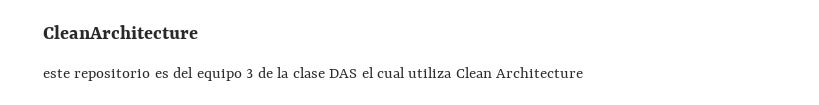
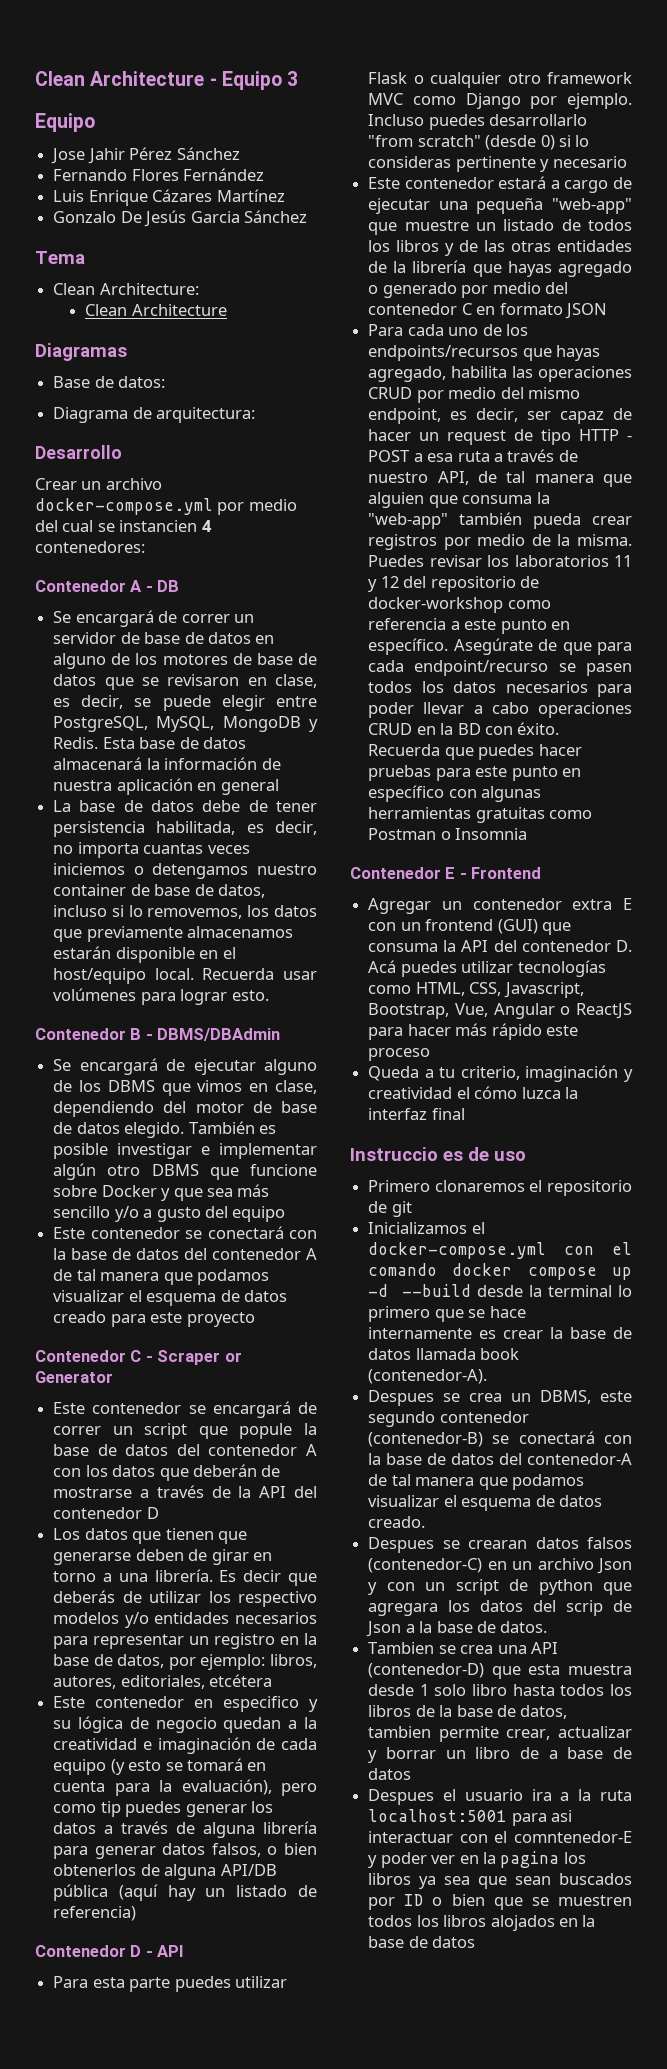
- CleanArchitecture
- este repositorio es del equipo 3 de la clase DAS el cual utiliza Clean Architecture
+ Clean Architecture - Equipo 3
+ Equipo
+ Jose Jahir Pérez Sánchez
+ Fernando Flores Fernández
+ Luis Enrique Cázares Martínez
+ Gonzalo De Jesús Garcia Sánchez
+ Tema
+ Clean Architecture:
+ Clean Architecture
+ Diagramas
+ Base de datos:
+ Diagrama de arquitectura:
+ Desarrollo
+ Crear un archivo docker-compose.yml por medio del cual se instancien 4 contenedores:
+ Contenedor A - DB
+ Se encargará de correr un servidor de base de datos en alguno de los motores de base de datos que se revisaron en clase, es decir, se puede elegir entre PostgreSQL, MySQL, MongoDB y Redis. Esta base de datos almacenará la información de nuestra aplicación en general
+ La base de datos debe de tener persistencia habilitada, es decir, no importa cuantas veces iniciemos o detengamos nuestro container de base de datos, incluso si lo removemos, los datos que previamente almacenamos estarán disponible en el host/equipo local. Recuerda usar volúmenes para lograr esto.
+ Contenedor B - DBMS/DBAdmin
+ Se encargará de ejecutar alguno de los DBMS que vimos en clase, dependiendo del motor de base de datos elegido. También es posible investigar e implementar algún otro DBMS que funcione sobre Docker y que sea más sencillo y/o a gusto del equipo
+ Este contenedor se conectará con la base de datos del contenedor A de tal manera que podamos visualizar el esquema de datos creado para este proyecto
+ Contenedor C - Scraper or Generator
+ Este contenedor se encargará de correr un script que popule la base de datos del contenedor A con los datos que deberán de mostrarse a través de la API del contenedor D
+ Los datos que tienen que generarse deben de girar en torno a una librería. Es decir que deberás de utilizar los respectivo modelos y/o entidades necesarios para representar un registro en la base de datos, por ejemplo: libros, autores, editoriales, etcétera
+ Este contenedor en especifico y su lógica de negocio quedan a la creatividad e imaginación de cada equipo (y esto se tomará en cuenta para la evaluación), pero como tip puedes generar los datos a través de alguna librería para generar datos falsos, o bien obtenerlos de alguna API/DB pública (aquí hay un listado de referencia)
+ Contenedor D - API
+ Para esta parte puedes utilizar Flask o cualquier otro framework MVC como Django por ejemplo. Incluso puedes desarrollarlo "from scratch" (desde 0) si lo consideras pertinente y necesario
+ Este contenedor estará a cargo de ejecutar una pequeña "web-app" que muestre un listado de todos los libros y de las otras entidades de la librería que hayas agregado o generado por medio del contenedor C en formato JSON
+ Para cada uno de los endpoints/recursos que hayas agregado, habilita las operaciones CRUD por medio del mismo endpoint, es decir, ser capaz de hacer un request de tipo HTTP - POST a esa ruta a través de nuestro API, de tal manera que alguien que consuma la "web-app" también pueda crear registros por medio de la misma. Puedes revisar los laboratorios 11 y 12 del repositorio de docker-workshop como referencia a este punto en específico. Asegúrate de que para cada endpoint/recurso se pasen todos los datos necesarios para poder llevar a cabo operaciones CRUD en la BD con éxito. Recuerda que puedes hacer pruebas para este punto en específico con algunas herramientas gratuitas como Postman o Insomnia
+ Contenedor E - Frontend
+ Agregar un contenedor extra E con un frontend (GUI) que consuma la API del contenedor D. Acá puedes utilizar tecnologías como HTML, CSS, Javascript, Bootstrap, Vue, Angular o ReactJS para hacer más rápido este proceso
+ Queda a tu criterio, imaginación y creatividad el cómo luzca la interfaz final
+ Instruccio es de uso
+ Primero clonaremos el repositorio de git
+ Inicializamos el docker-compose.yml con el comando docker compose up -d --build desde la terminal lo primero que se hace internamente es crear la base de datos llamada book (contenedor-A).
+ Despues se crea un DBMS, este segundo contenedor (contenedor-B) se conectará con la base de datos del contenedor-A de tal manera que podamos visualizar el esquema de datos creado.
+ Despues se crearan datos falsos (contenedor-C) en un archivo Json y con un script de python que agregara los datos del scrip de Json a la base de datos.
+ Tambien se crea una API (contenedor-D) que esta muestra desde 1 solo libro hasta todos los libros de la base de datos, tambien permite crear, actualizar y borrar un libro de a base de datos
+ Despues el usuario ira a la ruta localhost:5001 para asi interactuar con el comntenedor-E y poder ver en la pagina los libros ya sea que sean buscados por ID o bien que se muestren todos los libros alojados en la base de datos

